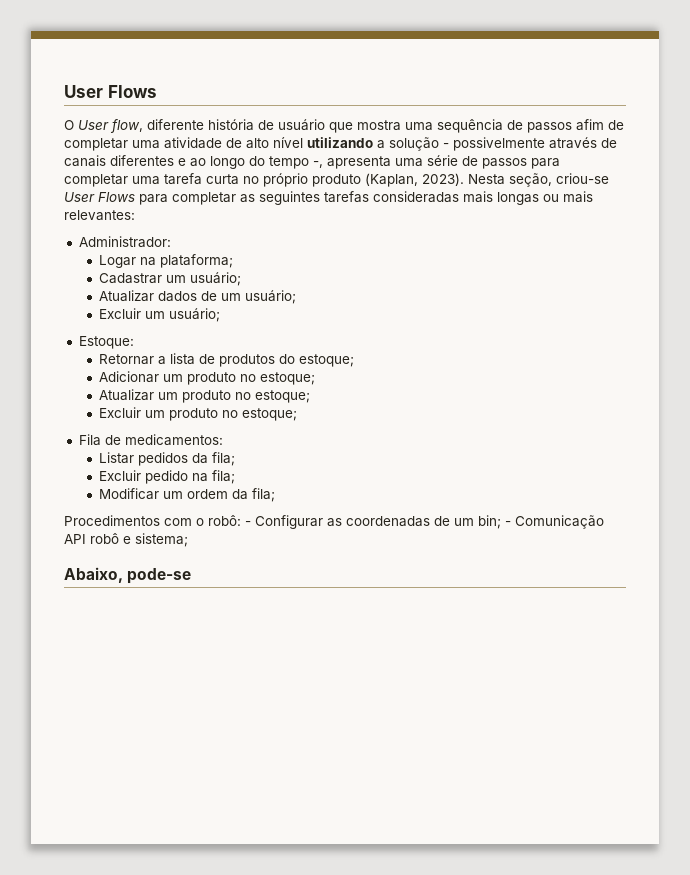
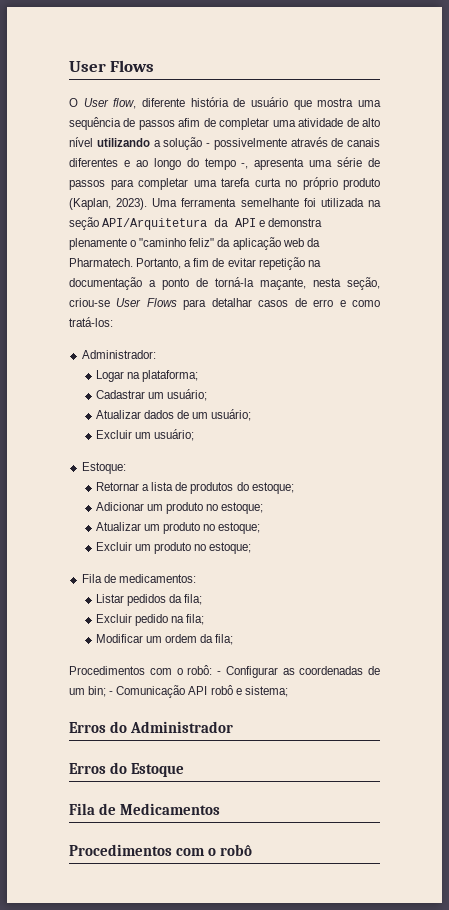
- Nesta seção, criou-se User Flows para completar as seguintes tarefas consideradas mais longas ou mais relevantes:
+ Uma ferramenta semelhante foi utilizada na seção API/Arquitetura da API e demonstra plenamente o "caminho feliz" da aplicação web da Pharmatech. Portanto, a fim de evitar repetição na documentação a ponto de torná-la maçante, nesta seção, criou-se User Flows para detalhar casos de erro e como tratá-los:
- Abaixo, pode-se
+ Erros do Administrador
+ Erros do Estoque
+ Fila de Medicamentos
+ Procedimentos com o robô

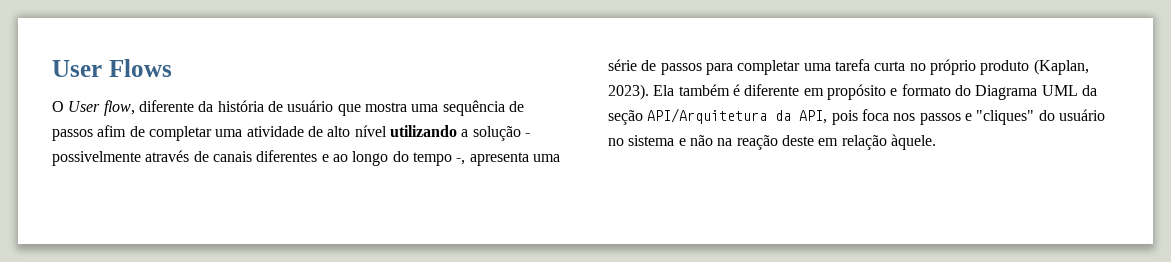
- O User flow, diferente história de usuário que mostra uma sequência de passos afim de completar uma atividade de alto nível utilizando a solução - possivelmente através de canais diferentes e ao longo do tempo -, apresenta uma série de passos para completar uma tarefa curta no próprio produto (Kaplan, 2023).
+ O User flow, diferente da história de usuário que mostra uma sequência de passos afim de completar uma atividade de alto nível utilizando a solução - possivelmente através de canais diferentes e ao longo do tempo -, apresenta uma série de passos para completar uma tarefa curta no próprio produto (Kaplan, 2023).
- Uma ferramenta semelhante foi utilizada na seção API/Arquitetura da API e demonstra plenamente o "caminho feliz" da aplicação web da Pharmatech. Portanto, a fim de evitar repetição na documentação a ponto de torná-la maçante, nesta seção, criou-se User Flows para detalhar casos de erro e como tratá-los:
- Administrador:
- Logar na plataforma;
- Cadastrar um usuário;
- Atualizar dados de um usuário;
- Excluir um usuário;
- Estoque:
- Retornar a lista de produtos do estoque;
- Adicionar um produto no estoque;
- Atualizar um produto no estoque;
- Excluir um produto no estoque;
- Fila de medicamentos:
- Listar pedidos da fila;
- Excluir pedido na fila;
- Modificar um ordem da fila;
- Procedimentos com o robô: - Configurar as coordenadas de um bin; - Comunicação API robô e sistema;
- Erros do Administrador
- Erros do Estoque
- Fila de Medicamentos
- Procedimentos com o robô
+ Ela também é diferente em propósito e formato do Diagrama UML da seção API/Arquitetura da API, pois foca nos passos e "cliques" do usuário no sistema e não na reação deste em relação àquele.

